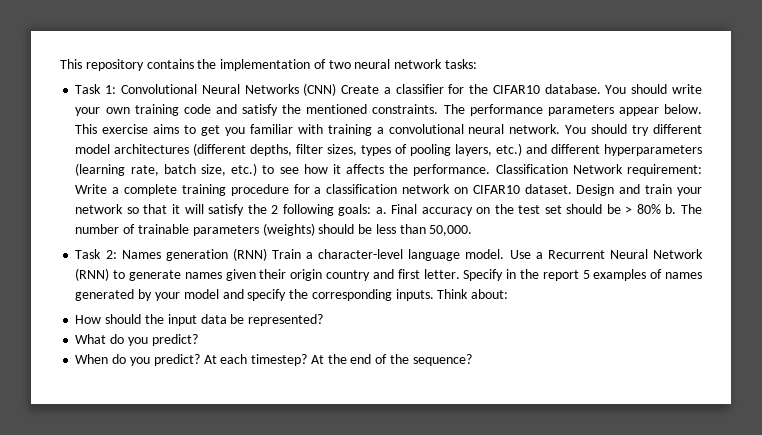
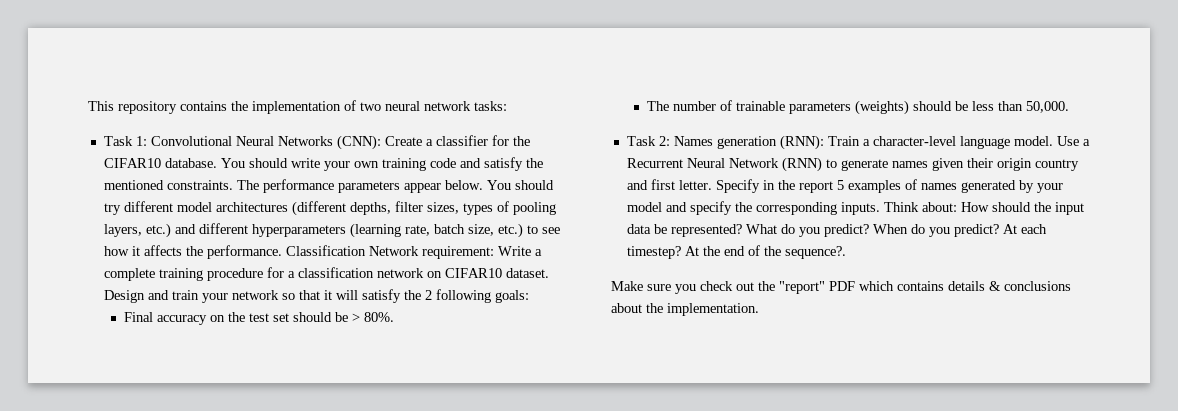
- Task 1: Convolutional Neural Networks (CNN) Create a classifier for the CIFAR10 database.
+ Task 1: Convolutional Neural Networks (CNN): Create a classifier for the CIFAR10 database.
- This exercise aims to get you familiar with training a convolutional neural network.
- Design and train your network so that it will satisfy the 2 following goals: a. Final accuracy on the test set should be > 80% b. The number of trainable parameters (weights) should be less than 50,000.
+ Design and train your network so that it will satisfy the 2 following goals:
+ Final accuracy on the test set should be > 80%.
+ The number of trainable parameters (weights) should be less than 50,000.
- Task 2: Names generation (RNN) Train a character-level language model.
+ Task 2: Names generation (RNN): Train a character-level language model.
- Think about:
- How should the input data be represented?
- What do you predict?
- When do you predict?
+ Think about: How should the input data be represented? What do you predict? When do you predict?
- At the end of the sequence?
+ At the end of the sequence?.
+ Make sure you check out the "report" PDF which contains details & conclusions about the implementation.

